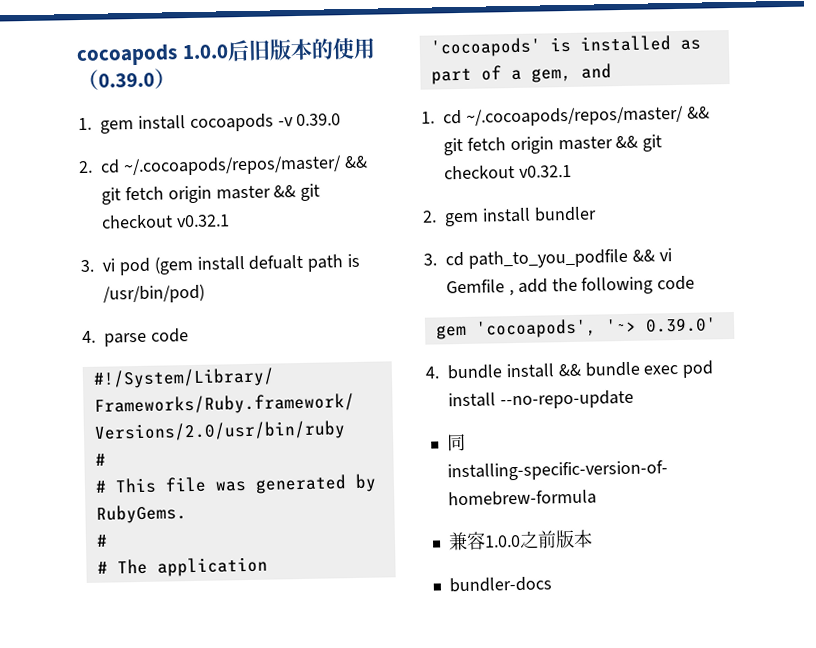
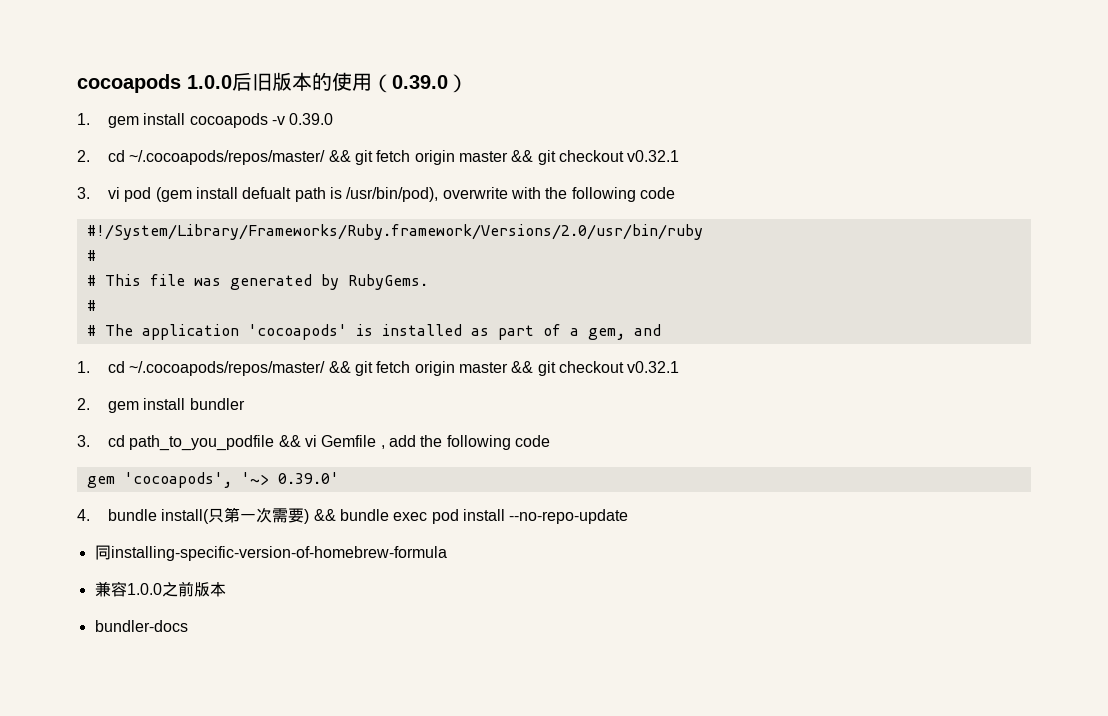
- 3. vi pod (gem install defualt path is /usr/bin/pod)
- 4. parse code
+ 3. vi pod (gem install defualt path is /usr/bin/pod), overwrite with the following code
- 4. bundle install && bundle exec pod install --no-repo-update
+ 4. bundle install(只第一次需要) && bundle exec pod install --no-repo-update

